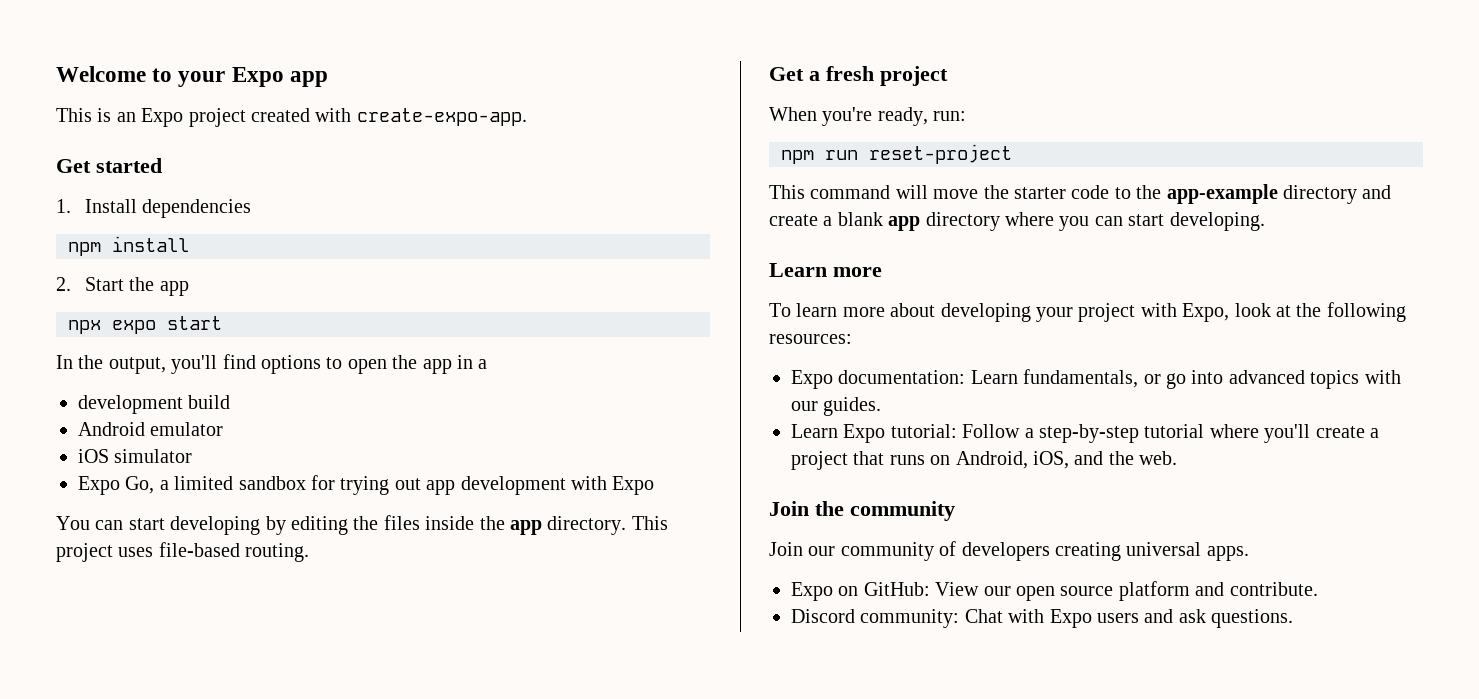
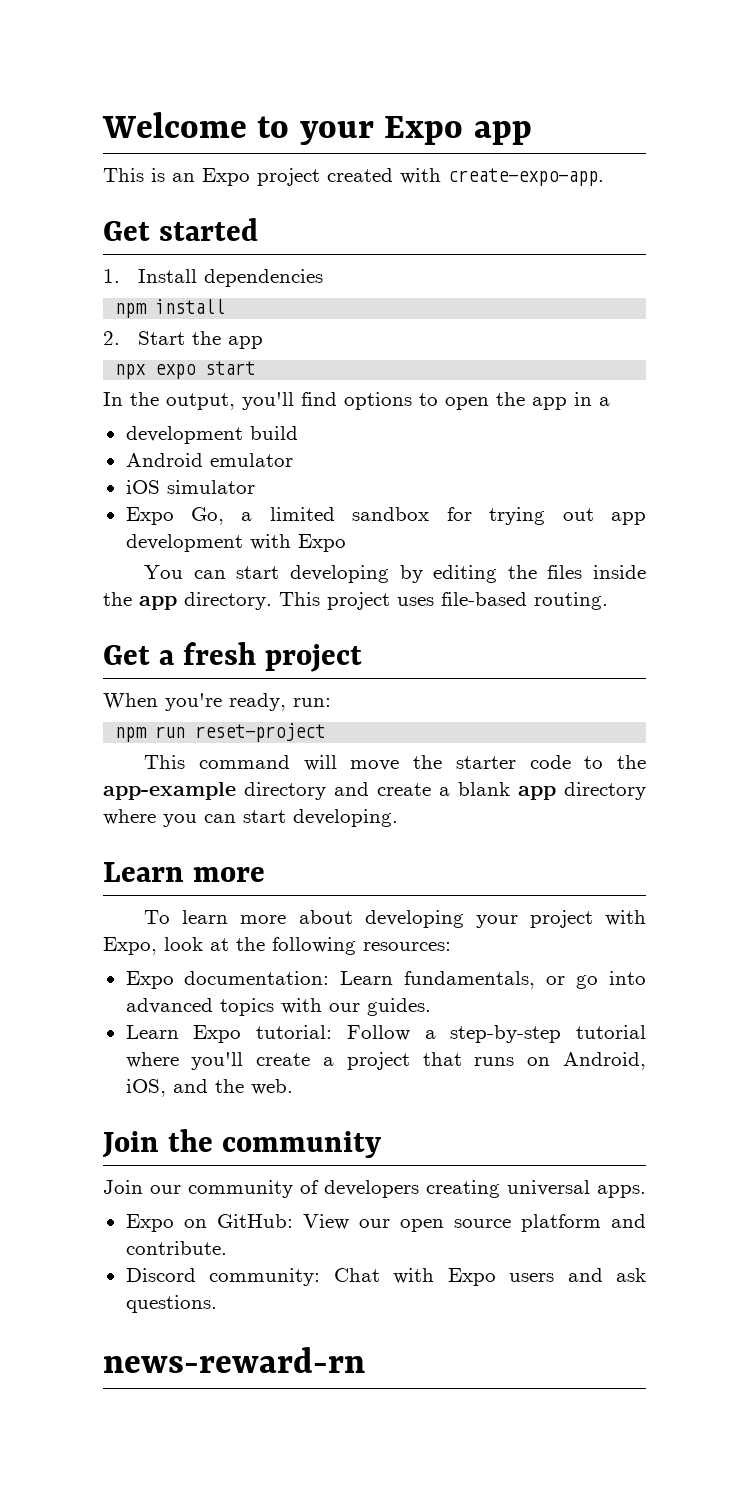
+ news-reward-rn

